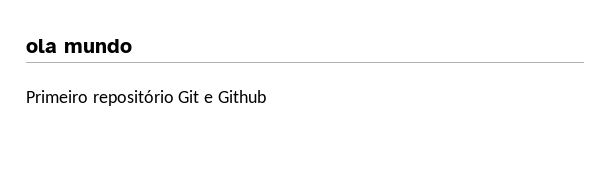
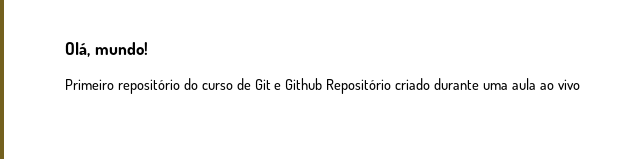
- ola mundo
+ Olá, mundo!
- Primeiro repositório Git e Github
+ Primeiro repositório do curso de Git e Github Repositório criado durante uma aula ao vivo

